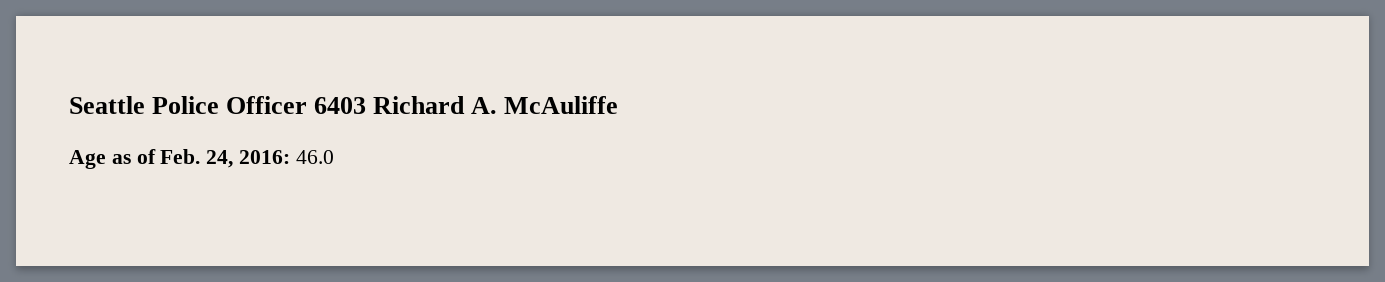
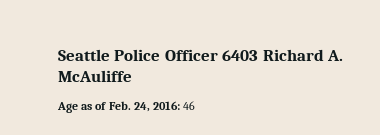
- Age as of Feb. 24, 2016: 46.0
+ Age as of Feb. 24, 2016: 46

